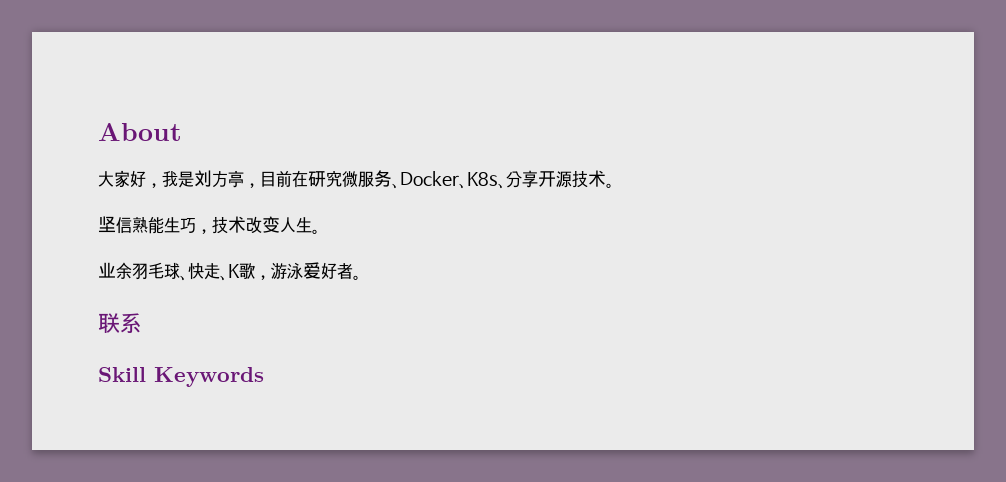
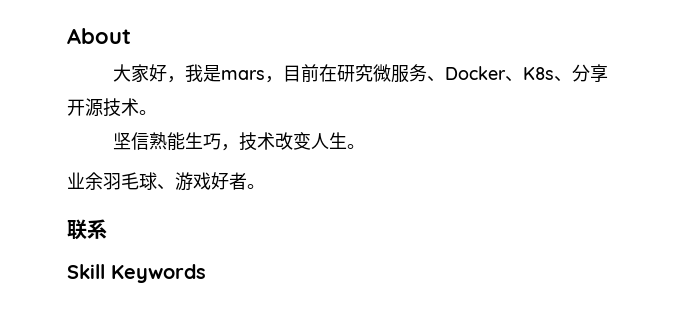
- 大家好，我是刘方亭，目前在研究微服务、Docker、K8s、分享开源技术。
+ 大家好，我是mars，目前在研究微服务、Docker、K8s、分享开源技术。
- 业余羽毛球、快走、K歌，游泳爱好者。
+ 业余羽毛球、游戏好者。

